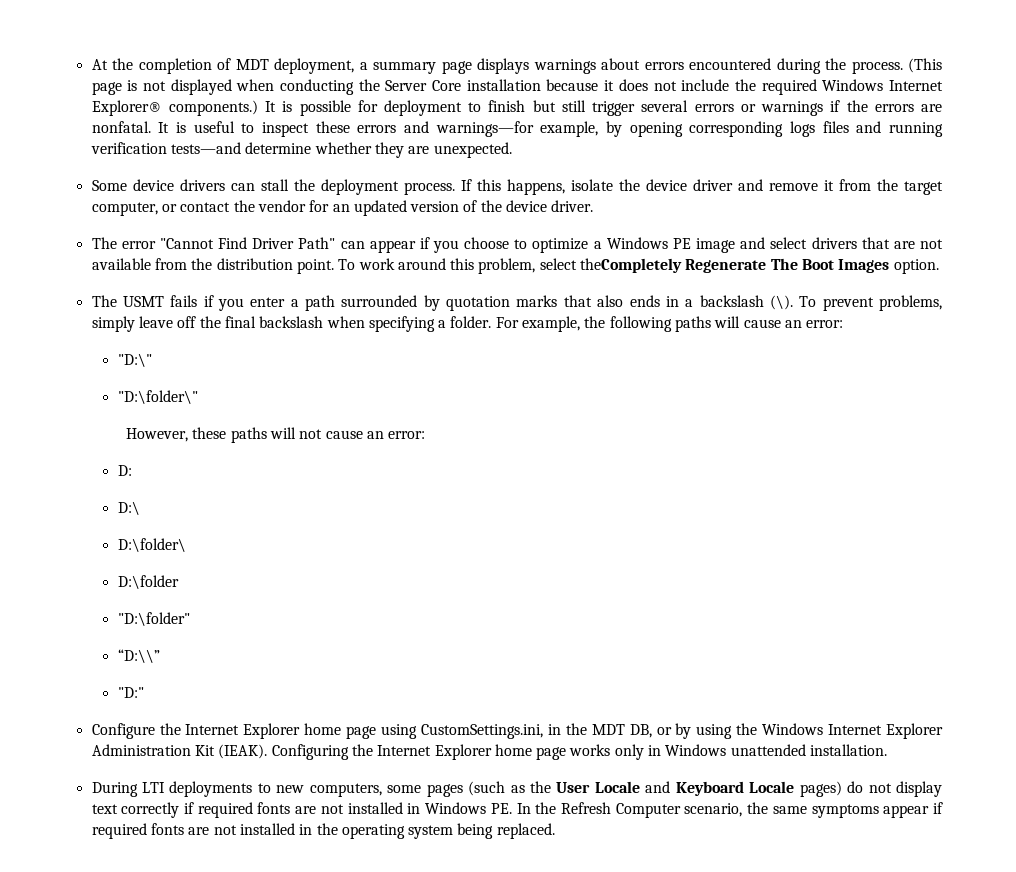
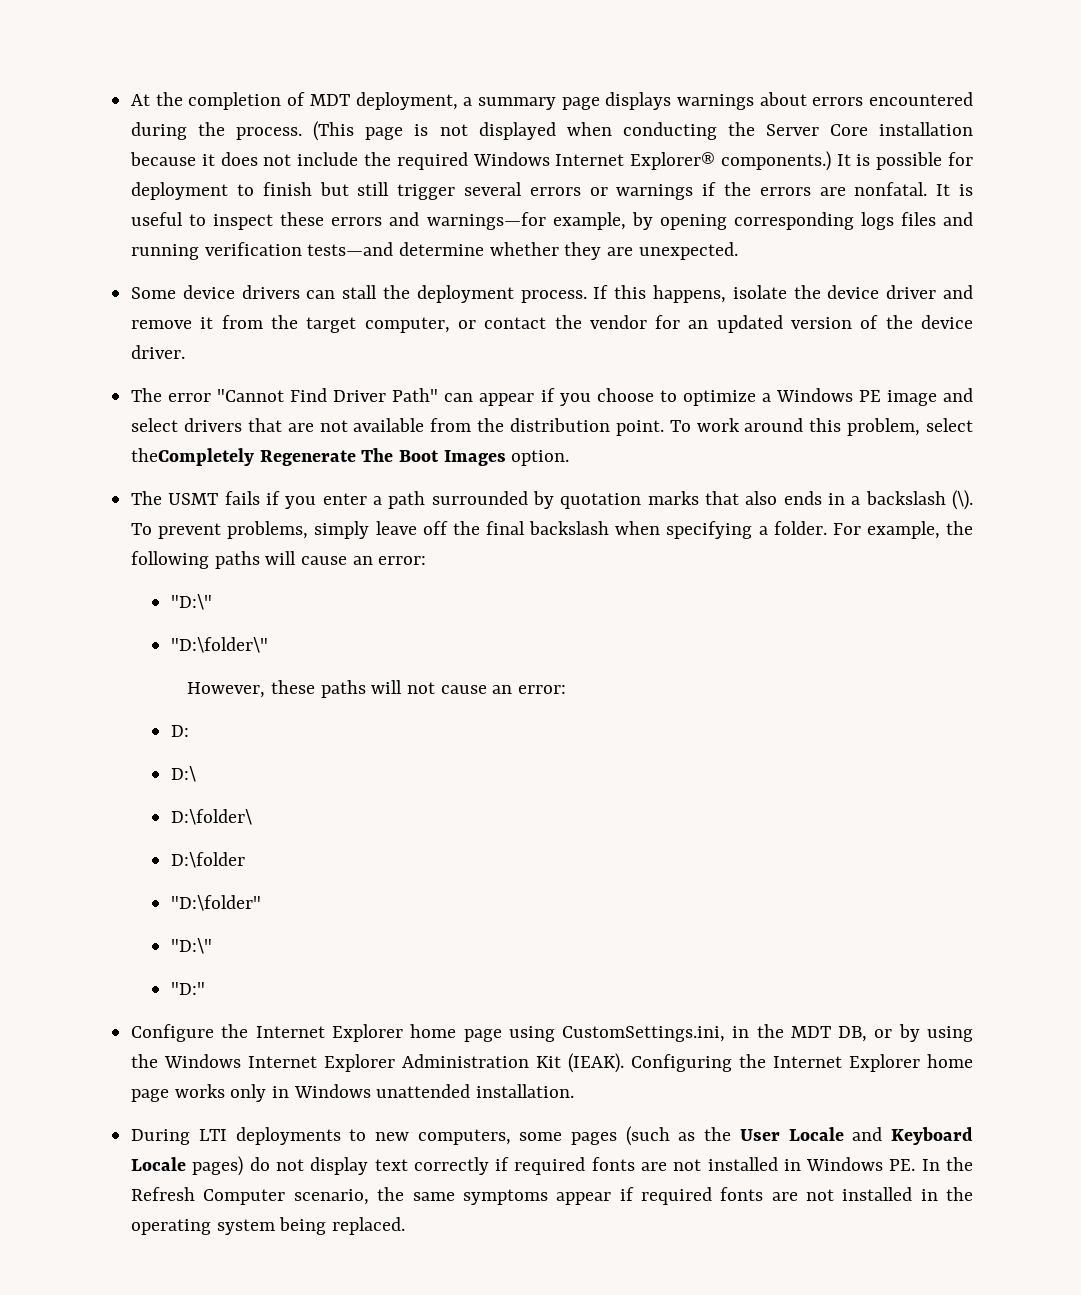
  "D:\folder"
- “D:\\”
+ "D:\"

